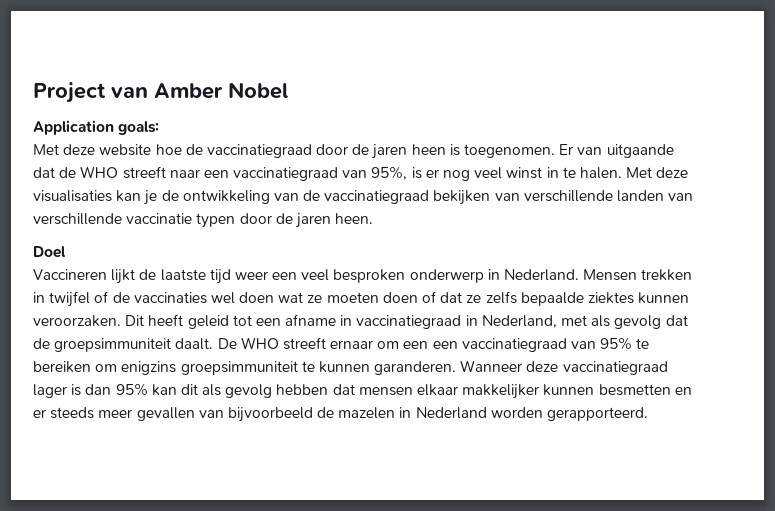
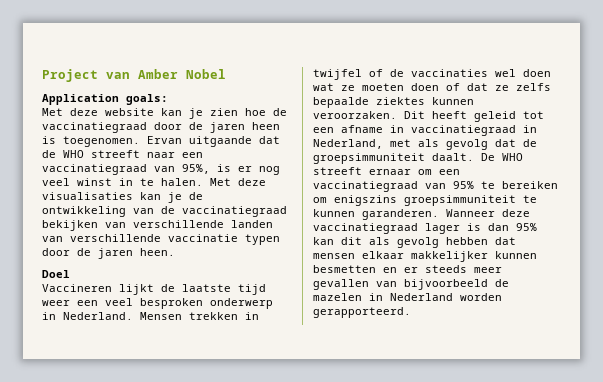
- Met deze website hoe de vaccinatiegraad door de jaren heen is toegenomen.
+ Met deze website kan je zien hoe de vaccinatiegraad door de jaren heen is toegenomen.
- Er van uitgaande dat de WHO streeft naar een vaccinatiegraad van 95%, is er nog veel winst in te halen.
+ Ervan uitgaande dat de WHO streeft naar een vaccinatiegraad van 95%, is er nog veel winst in te halen.
- De WHO streeft ernaar om een een vaccinatiegraad van 95% te bereiken om enigzins groepsimmuniteit te kunnen garanderen.
+ De WHO streeft ernaar om een vaccinatiegraad van 95% te bereiken om enigszins groepsimmuniteit te kunnen garanderen.

